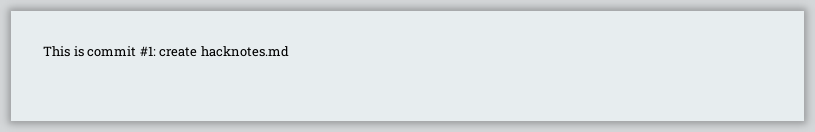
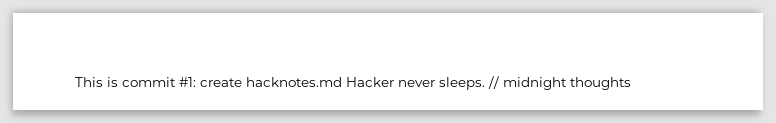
- This is commit #1: create hacknotes.md
+ This is commit #1: create hacknotes.md Hacker never sleeps. // midnight thoughts

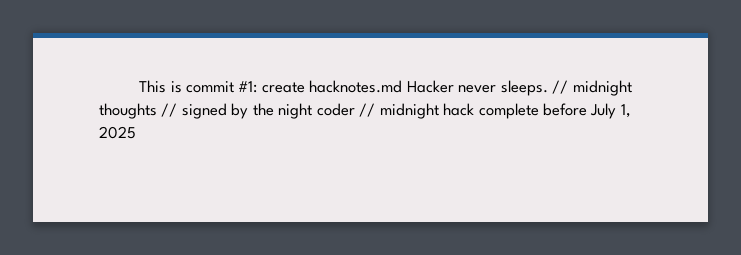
- // midnight thoughts
+ // midnight thoughts // signed by the night coder // midnight hack complete before July 1, 2025

